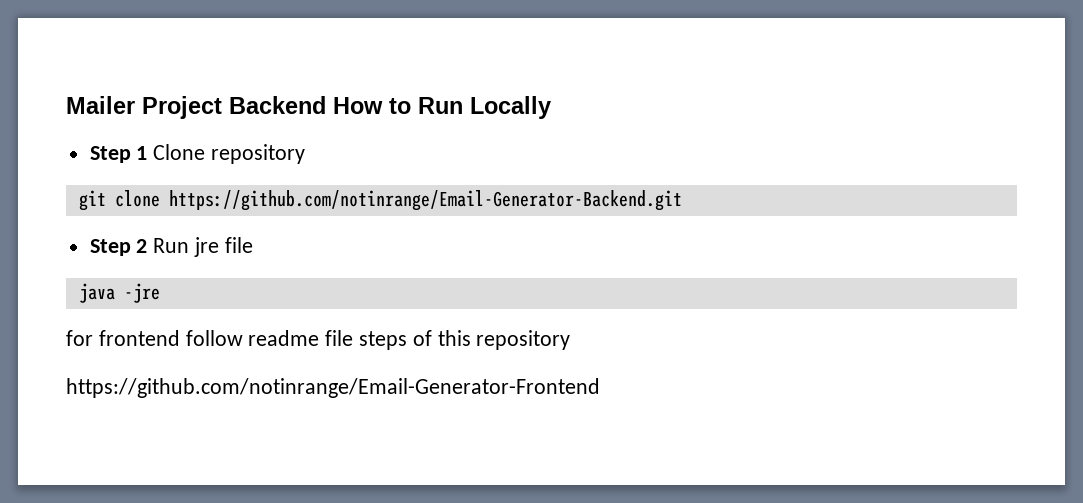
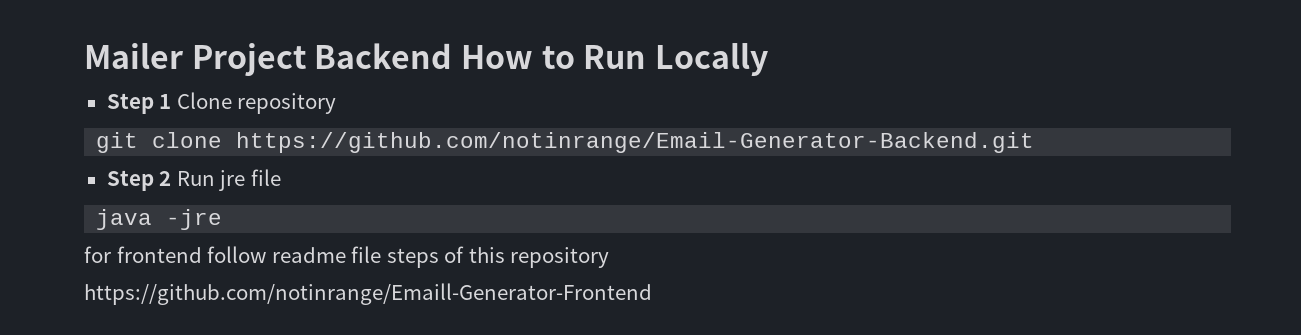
- https://github.com/notinrange/Email-Generator-Frontend
+ https://github.com/notinrange/Emaill-Generator-Frontend

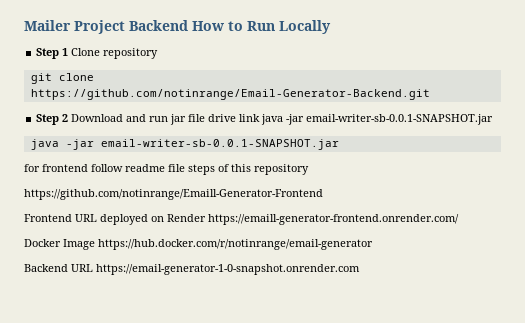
- Step 2 Run jre file
- java -jre
+ Step 2 Download and run jar file drive link java -jar email-writer-sb-0.0.1-SNAPSHOT.jar
+ java -jar email-writer-sb-0.0.1-SNAPSHOT.jar
+ Frontend URL deployed on Render https://emaill-generator-frontend.onrender.com/
+ Docker Image https://hub.docker.com/r/notinrange/email-generator
+ Backend URL https://email-generator-1-0-snapshot.onrender.com

